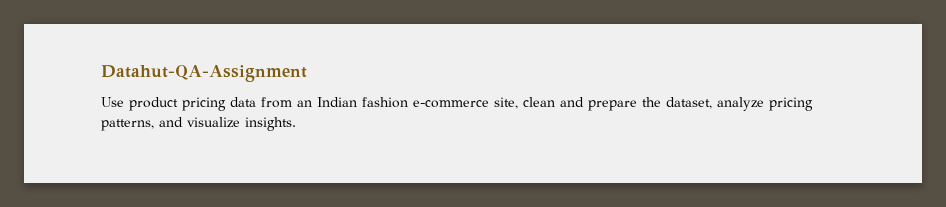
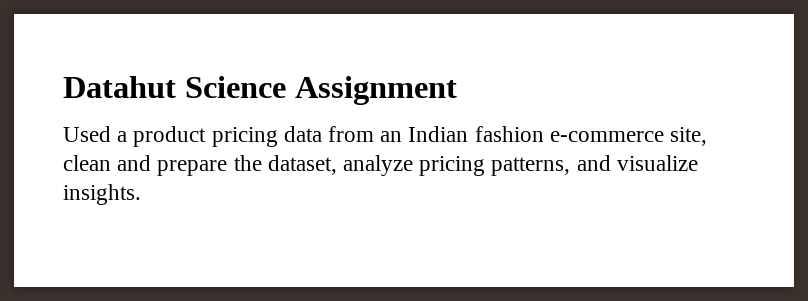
- Datahut-QA-Assignment
- Use product pricing data from an Indian fashion e-commerce site, clean and prepare the dataset, analyze pricing patterns, and visualize insights.
+ Datahut Science Assignment
+ Used a product pricing data from an Indian fashion e-commerce site, clean and prepare the dataset, analyze pricing patterns, and visualize insights.

